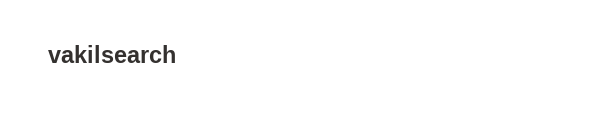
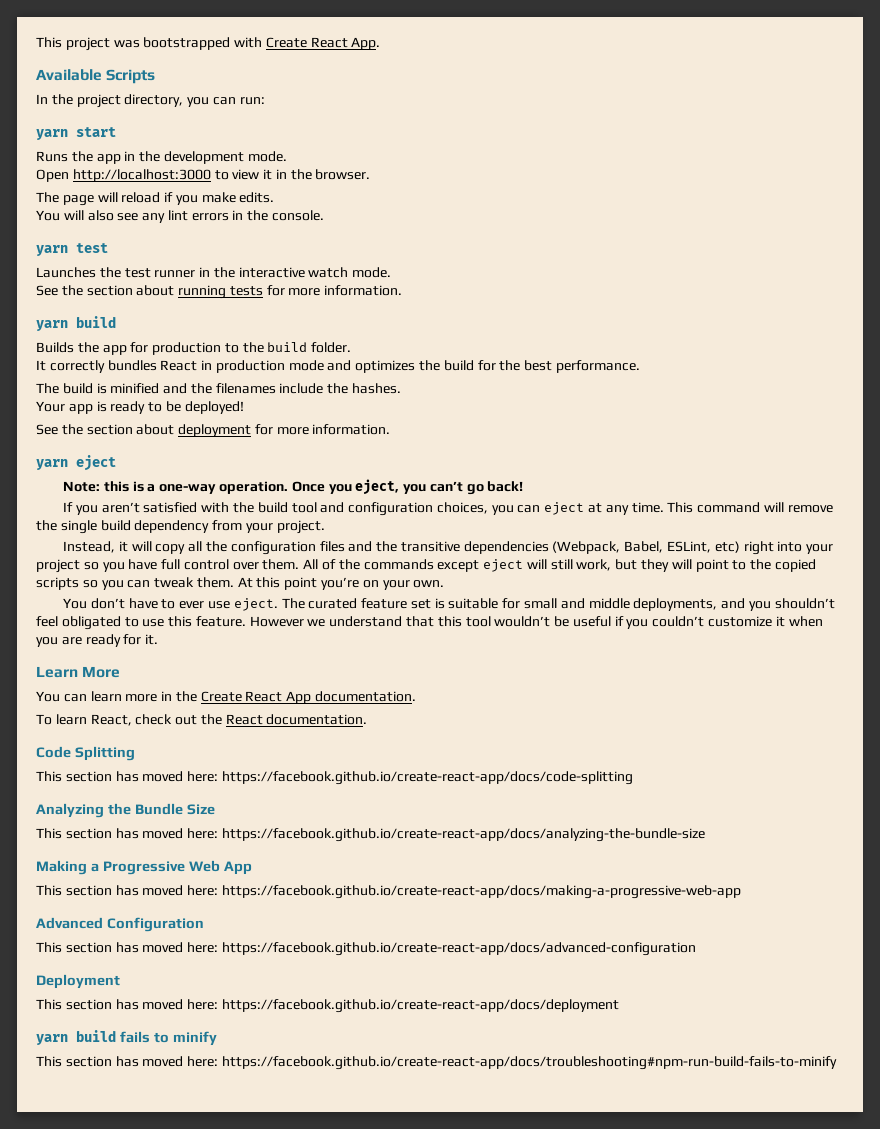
- vakilsearch
+ This project was bootstrapped with Create React App.
+ Available Scripts
+ In the project directory, you can run:
+ yarn start
+ Runs the app in the development mode.
+ Open http://localhost:3000 to view it in the browser.
+ The page will reload if you make edits.
+ You will also see any lint errors in the console.
+ yarn test
+ Launches the test runner in the interactive watch mode.
+ See the section about running tests for more information.
+ yarn build
+ Builds the app for production to the build folder.
+ It correctly bundles React in production mode and optimizes the build for the best performance.
+ The build is minified and the filenames include the hashes.
+ Your app is ready to be deployed!
+ See the section about deployment for more information.
+ yarn eject
+ Note: this is a one-way operation. Once you eject, you can’t go back!
+ If you aren’t satisfied with the build tool and configuration choices, you can eject at any time. This command will remove the single build dependency from your project.
+ Instead, it will copy all the configuration files and the transitive dependencies (Webpack, Babel, ESLint, etc) right into your project so you have full control over them. All of the commands except eject will still work, but they will point to the copied scripts so you can tweak them. At this point you’re on your own.
+ You don’t have to ever use eject. The curated feature set is suitable for small and middle deployments, and you shouldn’t feel obligated to use this feature. However we understand that this tool wouldn’t be useful if you couldn’t customize it when you are ready for it.
+ Learn More
+ You can learn more in the Create React App documentation.
+ To learn React, check out the React documentation.
+ Code Splitting
+ This section has moved here: https://facebook.github.io/create-react-app/docs/code-splitting
+ Analyzing the Bundle Size
+ This section has moved here: https://facebook.github.io/create-react-app/docs/analyzing-the-bundle-size
+ Making a Progressive Web App
+ This section has moved here: https://facebook.github.io/create-react-app/docs/making-a-progressive-web-app
+ Advanced Configuration
+ This section has moved here: https://facebook.github.io/create-react-app/docs/advanced-configuration
+ Deployment
+ This section has moved here: https://facebook.github.io/create-react-app/docs/deployment
+ yarn build fails to minify
+ This section has moved here: https://facebook.github.io/create-react-app/docs/troubleshooting#npm-run-build-fails-to-minify

